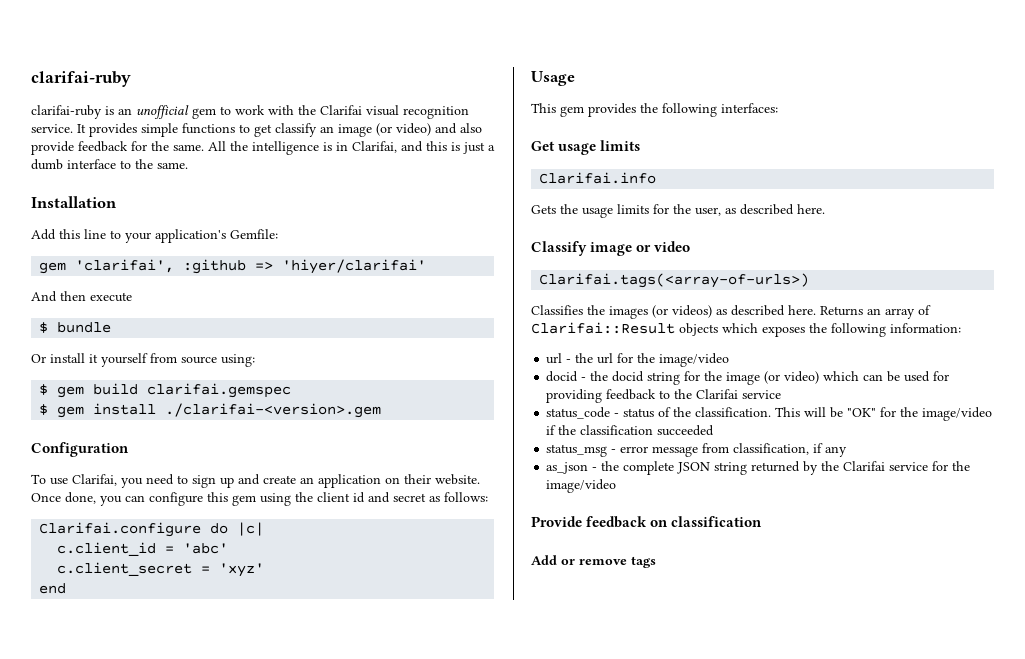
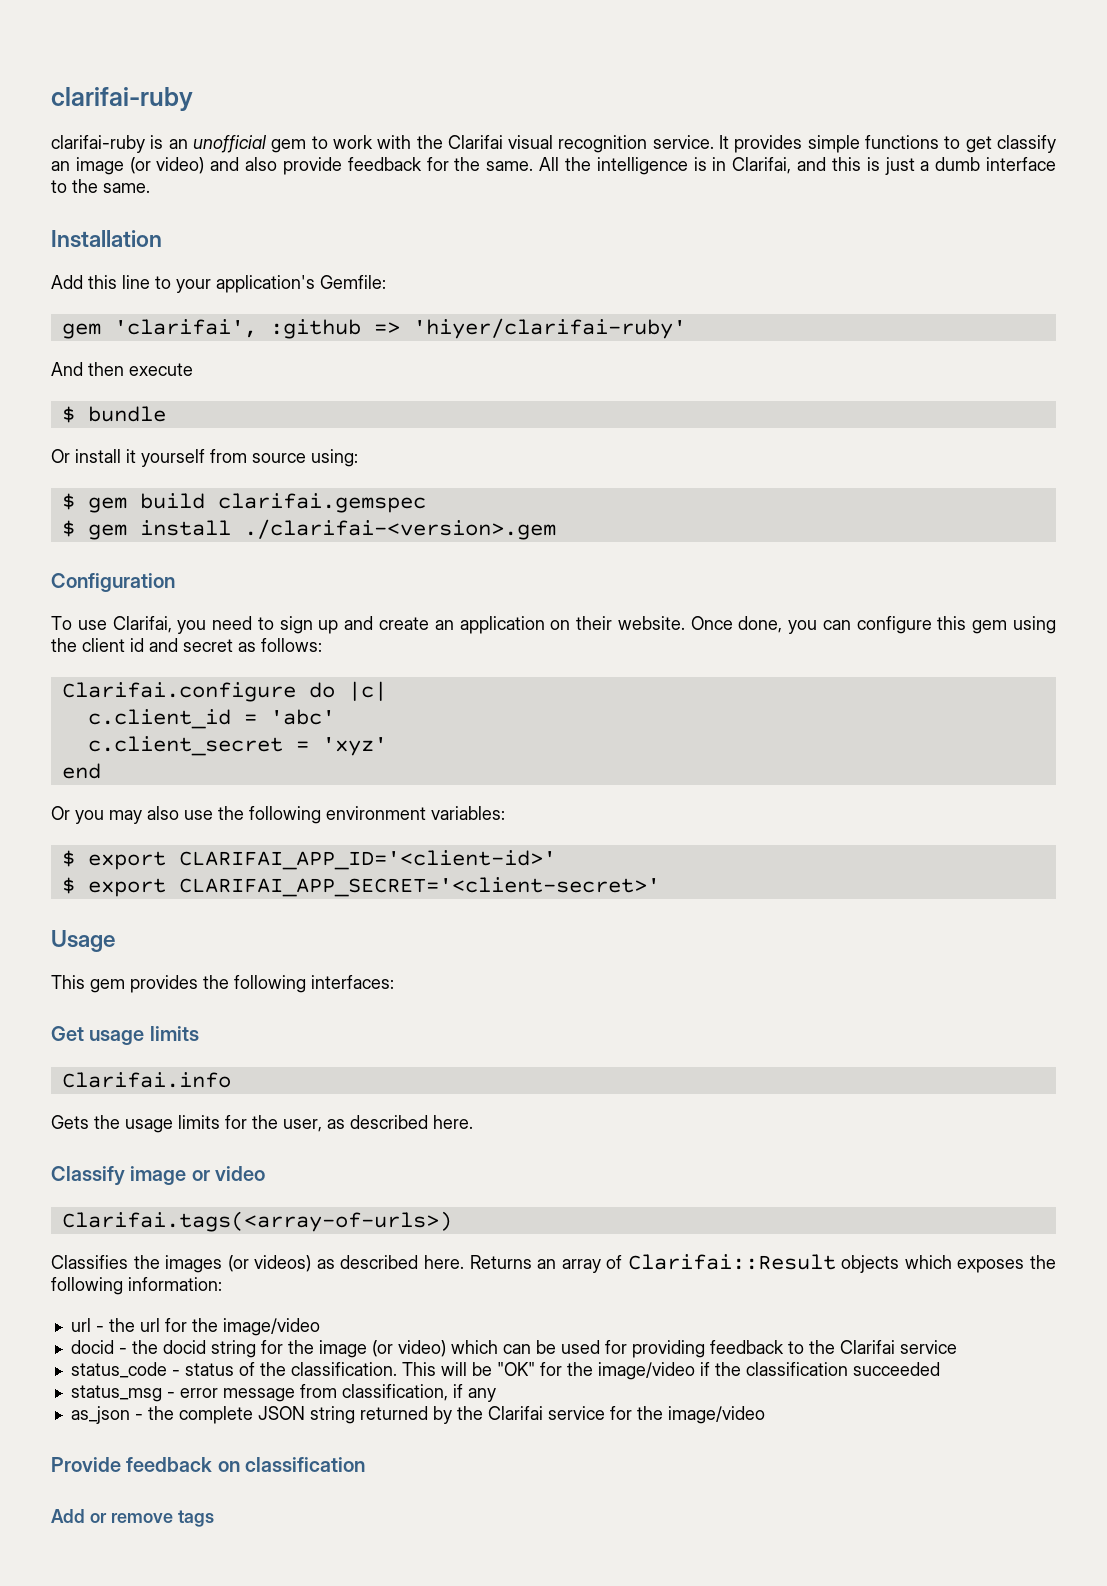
- gem 'clarifai', :github => 'hiyer/clarifai'
+ gem 'clarifai', :github => 'hiyer/clarifai-ruby'
+ Or you may also use the following environment variables:
+ $ export CLARIFAI_APP_ID='<client-id>'
+ $ export CLARIFAI_APP_SECRET='<client-secret>'

